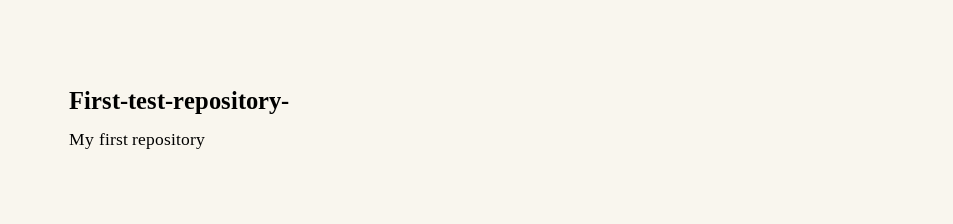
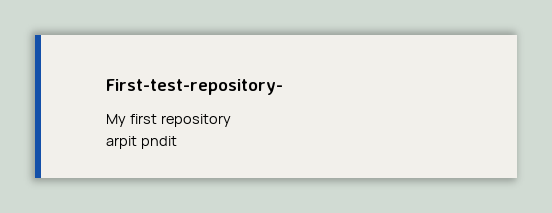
+ arpit pndit

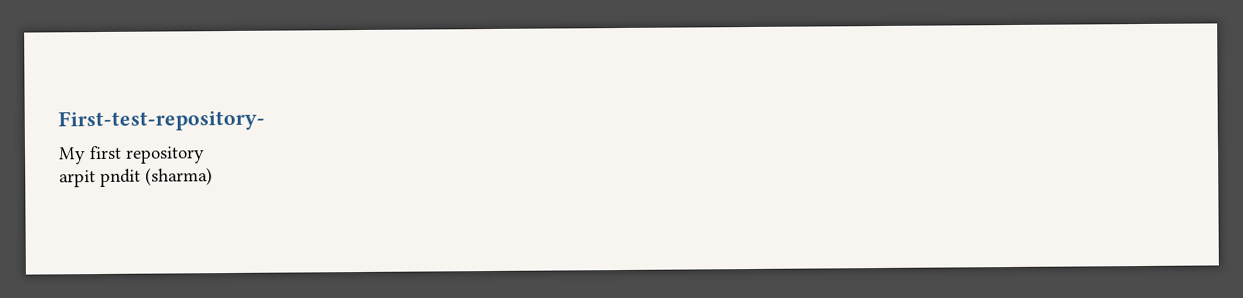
- arpit pndit
+ arpit pndit (sharma)

